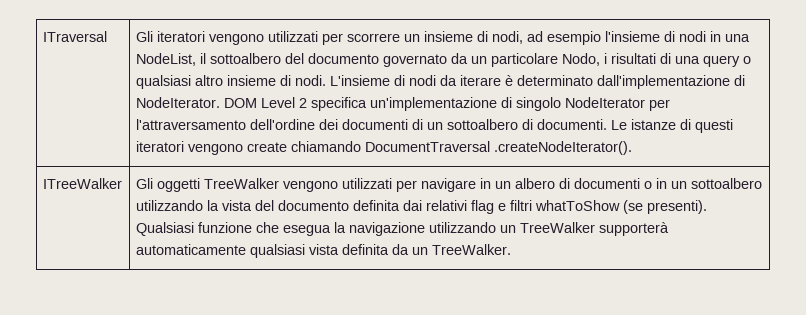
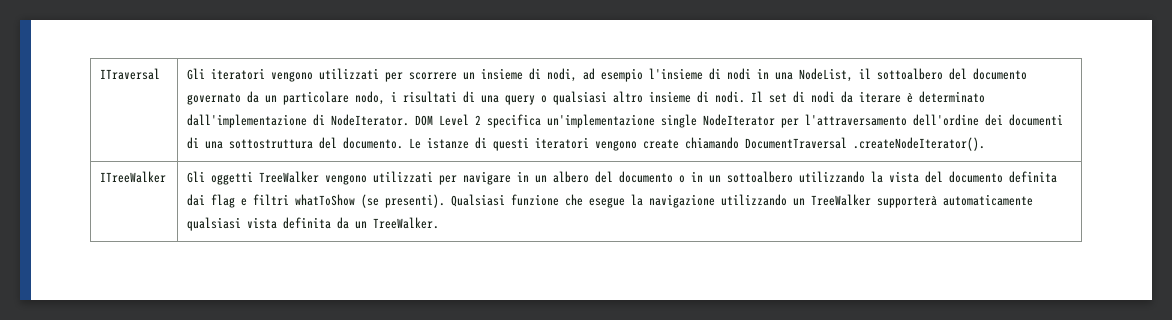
- Gli iteratori vengono utilizzati per scorrere un insieme di nodi, ad esempio l'insieme di nodi in una NodeList, il sottoalbero del documento governato da un particolare Nodo, i risultati di una query o qualsiasi altro insieme di nodi.
+ Gli iteratori vengono utilizzati per scorrere un insieme di nodi, ad esempio l'insieme di nodi in una NodeList, il sottoalbero del documento governato da un particolare nodo, i risultati di una query o qualsiasi altro insieme di nodi.
- L'insieme di nodi da iterare è determinato dall'implementazione di NodeIterator.
+ Il set di nodi da iterare è determinato dall'implementazione di NodeIterator.
- DOM Level 2 specifica un'implementazione di singolo NodeIterator per l'attraversamento dell'ordine dei documenti di un sottoalbero di documenti.
+ DOM Level 2 specifica un'implementazione single NodeIterator per l'attraversamento dell'ordine dei documenti di una sottostruttura del documento.
- Gli oggetti TreeWalker vengono utilizzati per navigare in un albero di documenti o in un sottoalbero utilizzando la vista del documento definita dai relativi flag e filtri whatToShow (se presenti).
+ Gli oggetti TreeWalker vengono utilizzati per navigare in un albero del documento o in un sottoalbero utilizzando la vista del documento definita dai flag e filtri whatToShow (se presenti).
- Qualsiasi funzione che esegua la navigazione utilizzando un TreeWalker supporterà automaticamente qualsiasi vista definita da un TreeWalker.
+ Qualsiasi funzione che esegue la navigazione utilizzando un TreeWalker supporterà automaticamente qualsiasi vista definita da un TreeWalker.

